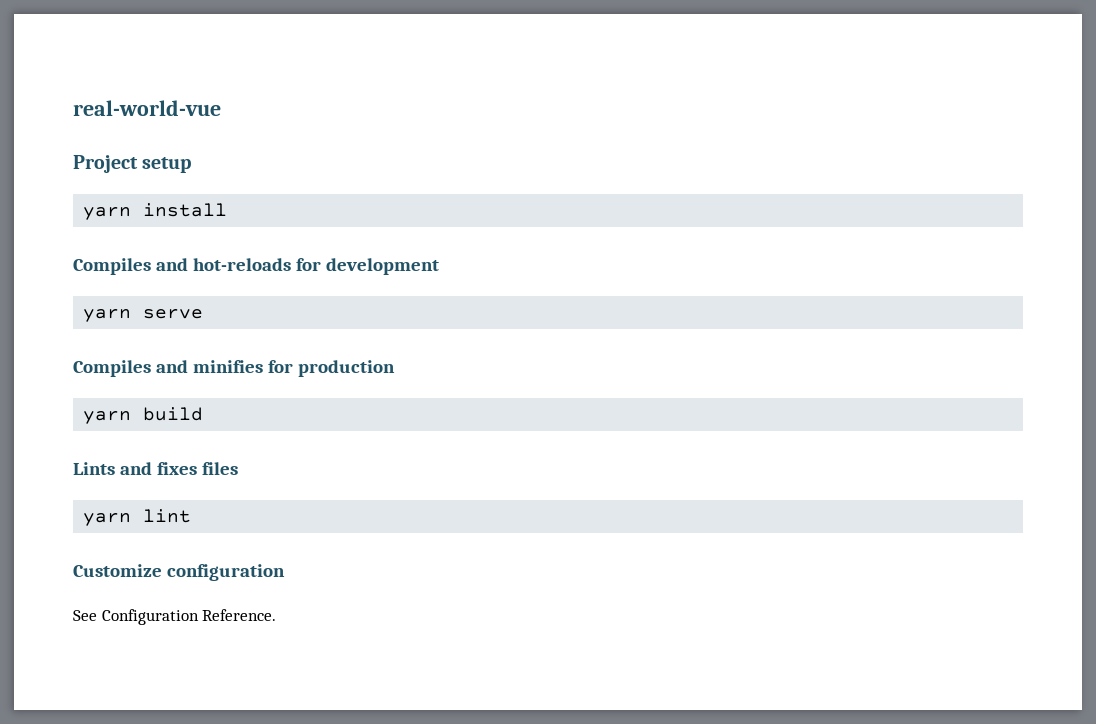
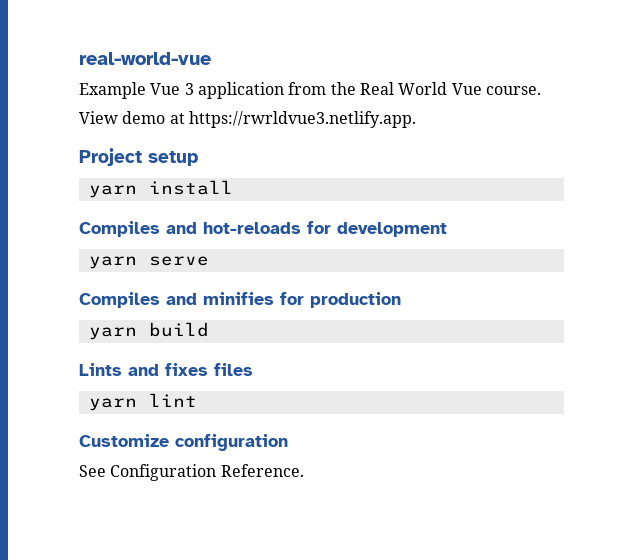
+ Example Vue 3 application from the Real World Vue course.
+ View demo at https://rwrldvue3.netlify.app.

